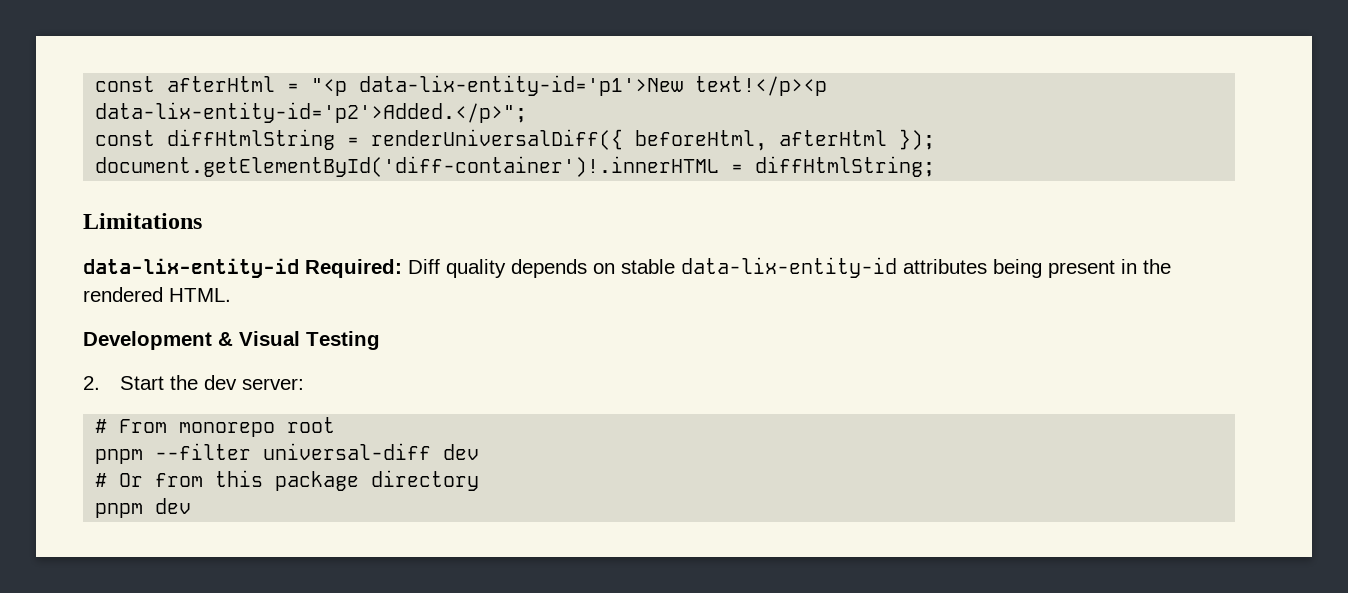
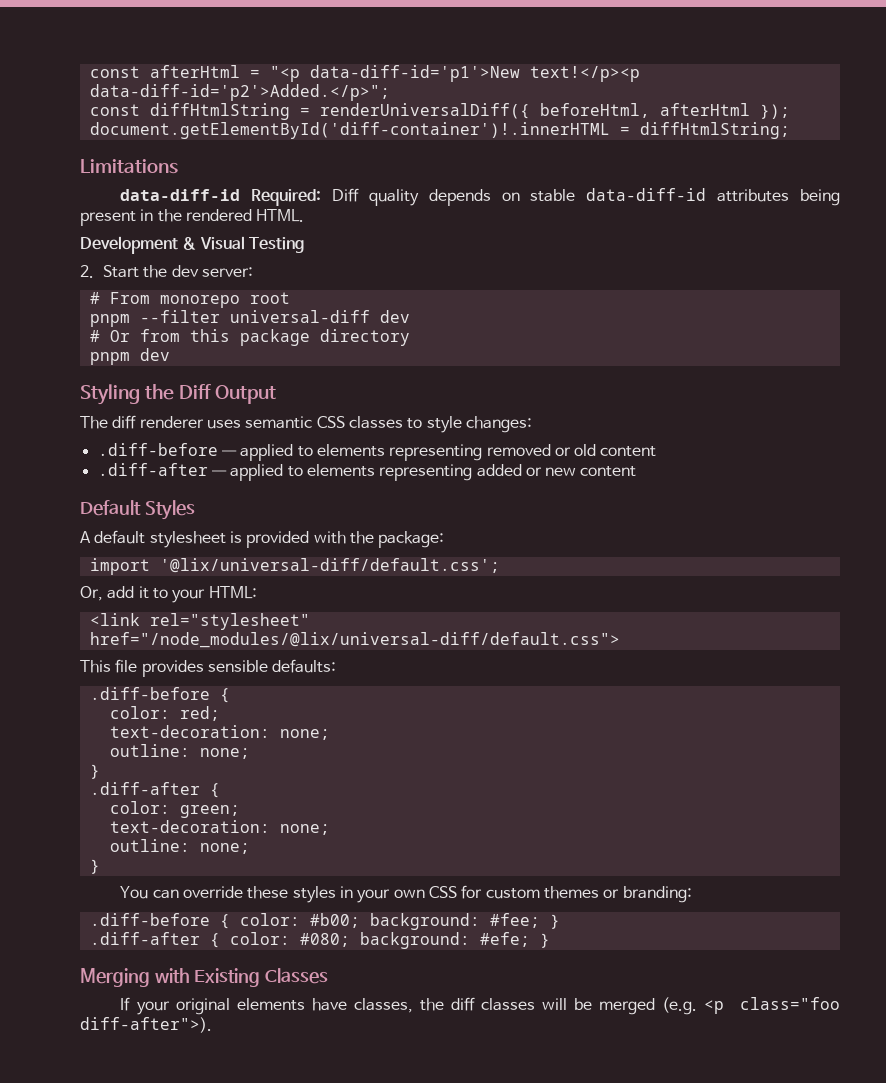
- const afterHtml = "<p data-lix-entity-id='p1'>New text!</p><p data-lix-entity-id='p2'>Added.</p>";
+ const afterHtml = "<p data-diff-id='p1'>New text!</p><p data-diff-id='p2'>Added.</p>";
- data-lix-entity-id Required: Diff quality depends on stable data-lix-entity-id attributes being present in the rendered HTML.
+ data-diff-id Required: Diff quality depends on stable data-diff-id attributes being present in the rendered HTML.
+ Styling the Diff Output
+ The diff renderer uses semantic CSS classes to style changes:
+ .diff-before — applied to elements representing removed or old content
+ .diff-after — applied to elements representing added or new content
+ Default Styles
+ A default stylesheet is provided with the package:
+ import '@lix/universal-diff/default.css';
+ Or, add it to your HTML:
+ <link rel="stylesheet" href="/node_modules/@lix/universal-diff/default.css">
+ This file provides sensible defaults:
+ .diff-before {
+ color: red;
+ text-decoration: none;
+ outline: none;
+ }
+ .diff-after {
+ color: green;
+ text-decoration: none;
+ outline: none;
+ }
+ You can override these styles in your own CSS for custom themes or branding:
+ .diff-before { color: #b00; background: #fee; }
+ .diff-after { color: #080; background: #efe; }
+ Merging with Existing Classes
+ If your original elements have classes, the diff classes will be merged (e.g. <p class="foo diff-after">).

